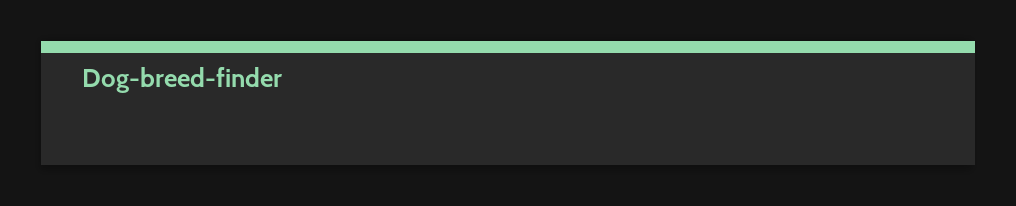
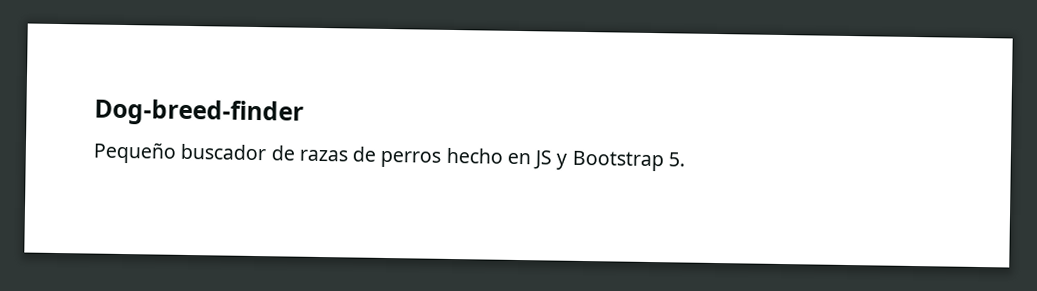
+ Pequeño buscador de razas de perros hecho en JS y Bootstrap 5.

